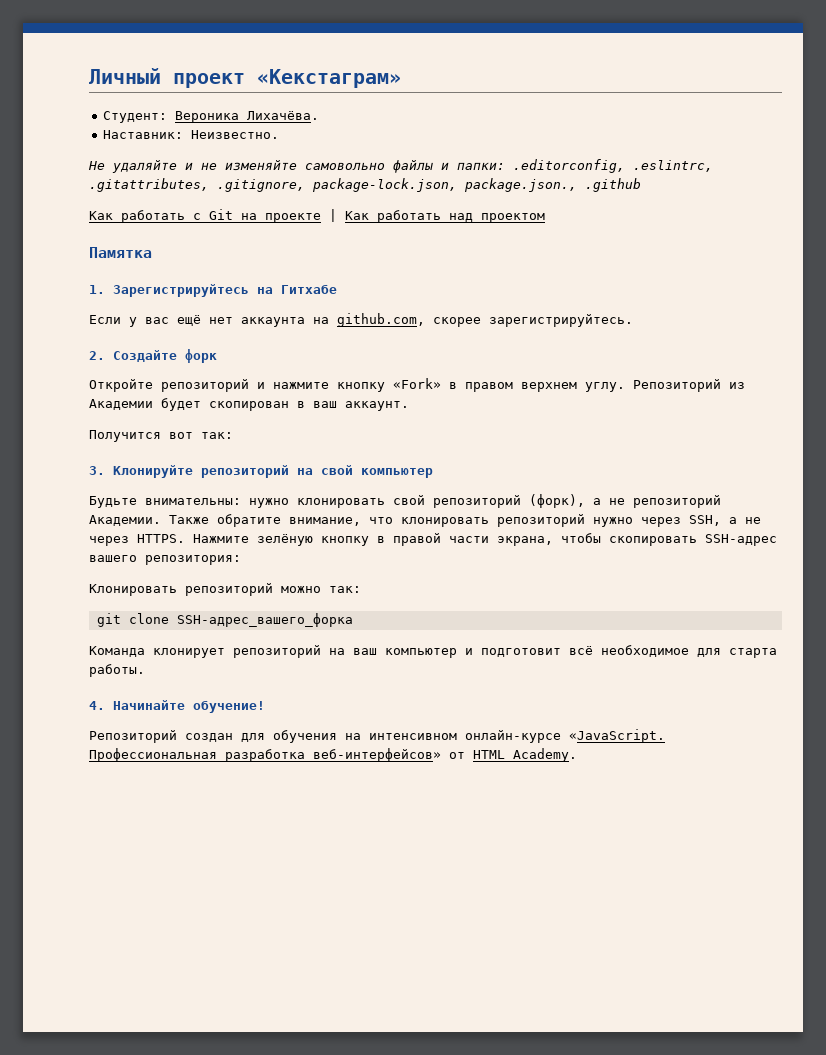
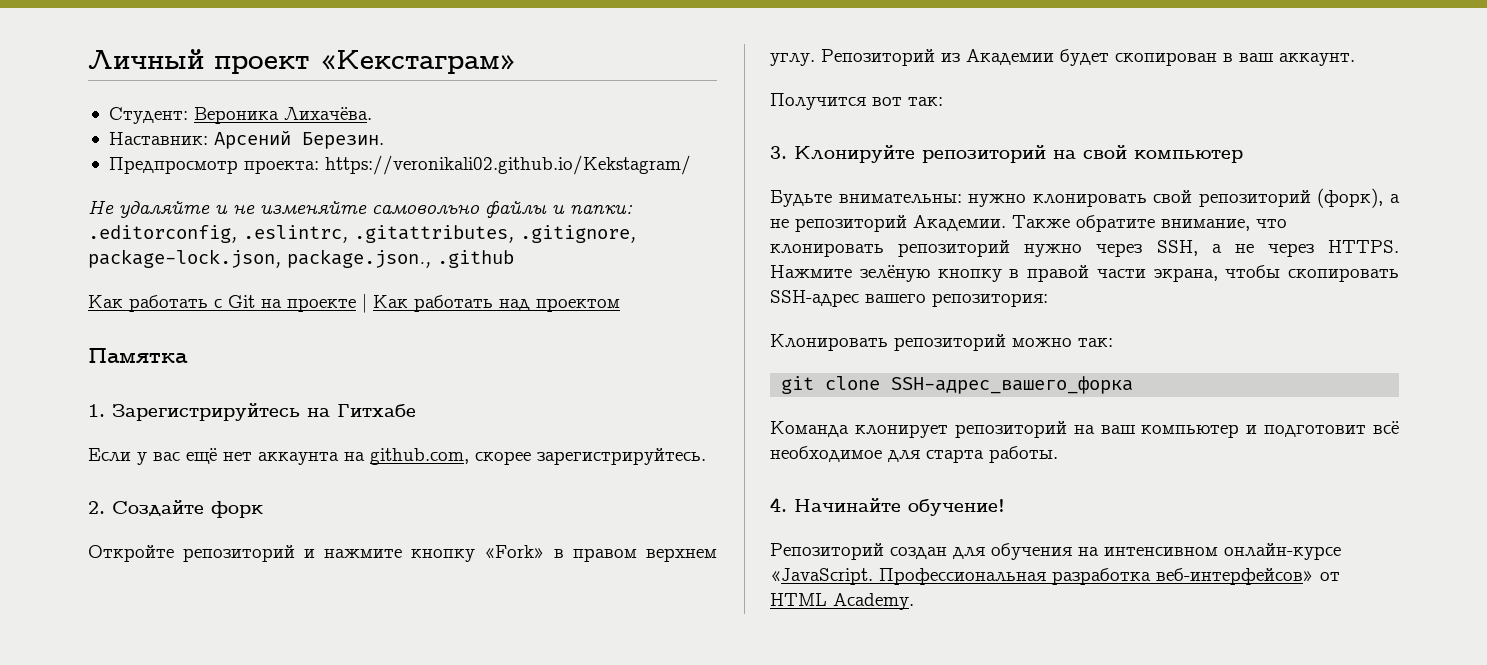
- Наставник: Неизвестно.
+ Наставник: Арсений Березин.
+ Предпросмотр проекта: https://veronikali02.github.io/Kekstagram/

